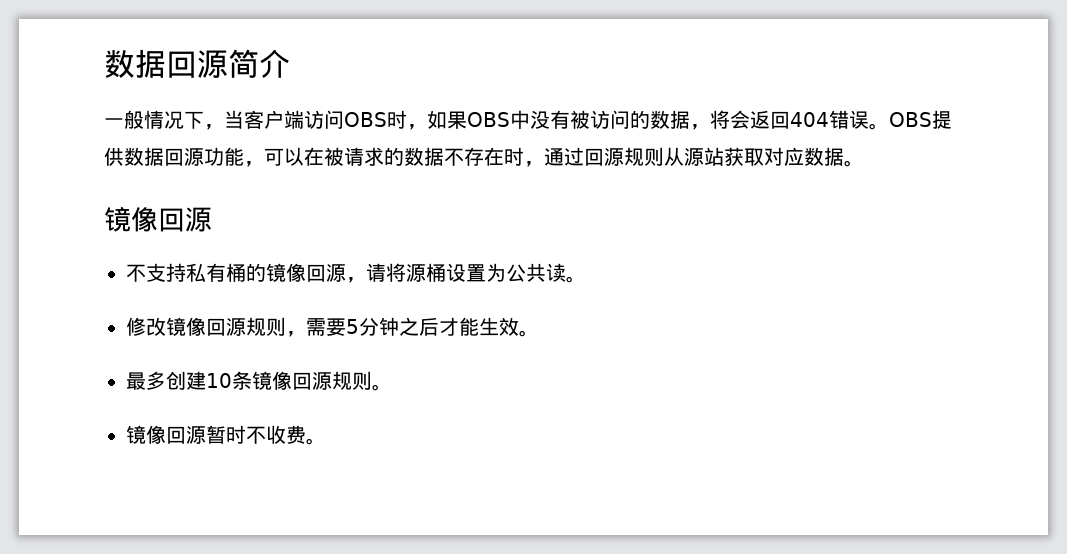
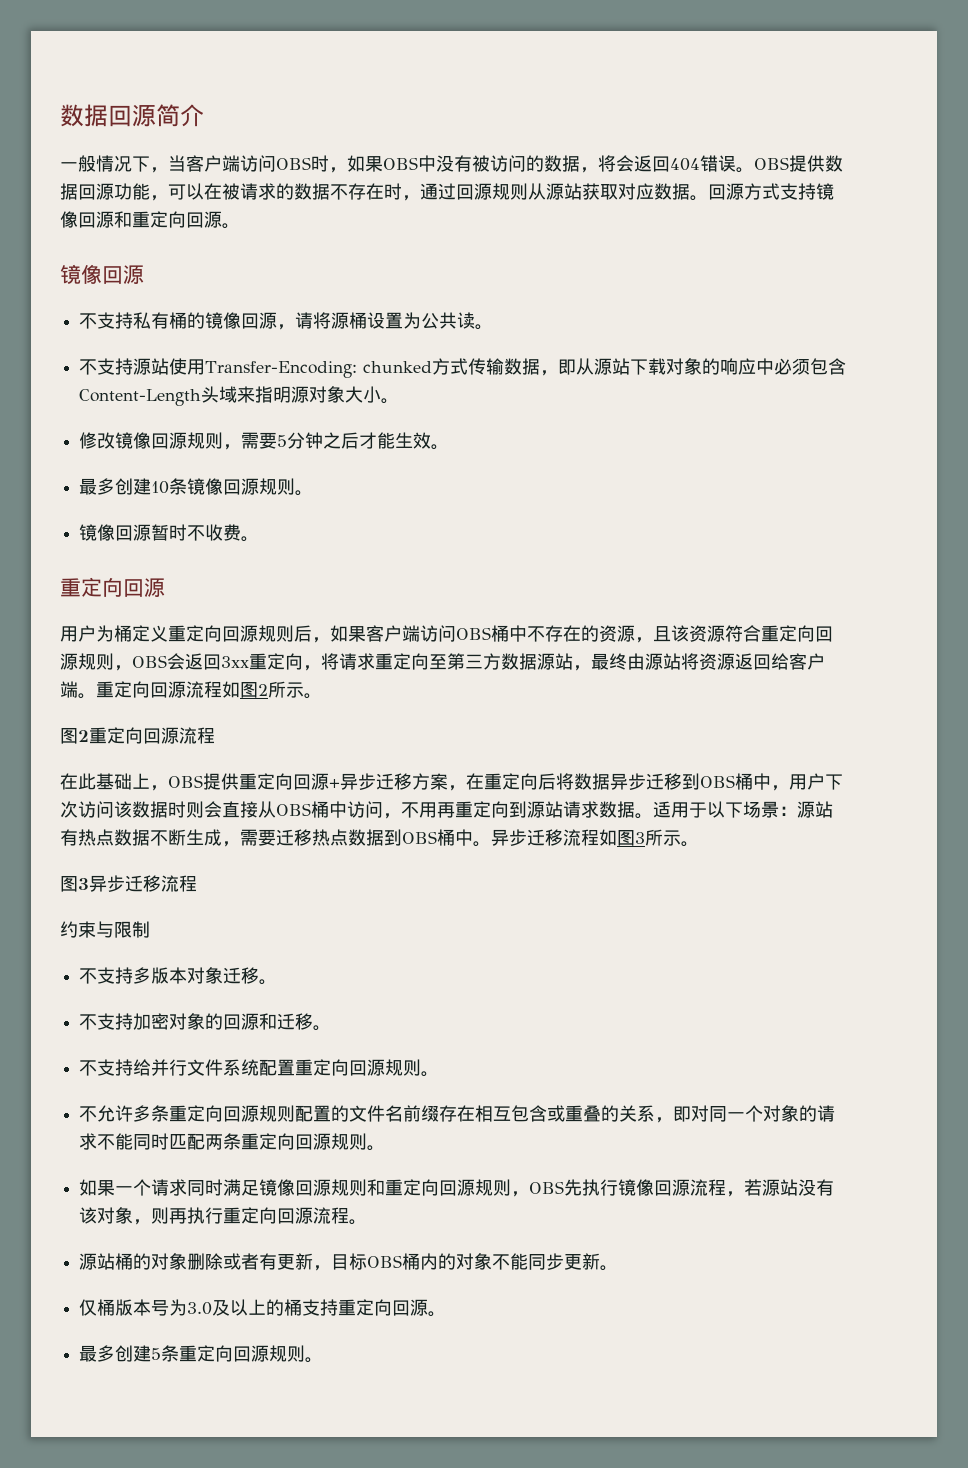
+ 回源方式支持镜像回源和重定向回源。
+ 不支持源站使用Transfer-Encoding: chunked方式传输数据，即从源站下载对象的响应中必须包含Content-Length头域来指明源对象大小。
  镜像回源暂时不收费。
+ 重定向回源
+ 用户为桶定义重定向回源规则后，如果客户端访问OBS桶中不存在的资源，且该资源符合重定向回源规则，OBS会返回3xx重定向，将请求重定向至第三方数据源站，最终由源站将资源返回给客户端。重定向回源流程如图2所示。
+ 图2重定向回源流程
+ 在此基础上，OBS提供重定向回源+异步迁移方案，在重定向后将数据异步迁移到OBS桶中，用户下次访问该数据时则会直接从OBS桶中访问，不用再重定向到源站请求数据。适用于以下场景：源站有热点数据不断生成，需要迁移热点数据到OBS桶中。异步迁移流程如图3所示。
+ 图3异步迁移流程
+ 约束与限制
+ 不支持多版本对象迁移。
+ 不支持加密对象的回源和迁移。
+ 不支持给并行文件系统配置重定向回源规则。
+ 不允许多条重定向回源规则配置的文件名前缀存在相互包含或重叠的关系，即对同一个对象的请求不能同时匹配两条重定向回源规则。
+ 如果一个请求同时满足镜像回源规则和重定向回源规则，OBS先执行镜像回源流程，若源站没有该对象，则再执行重定向回源流程。
+ 源站桶的对象删除或者有更新，目标OBS桶内的对象不能同步更新。
+ 仅桶版本号为3.0及以上的桶支持重定向回源。
+ 最多创建5条重定向回源规则。

